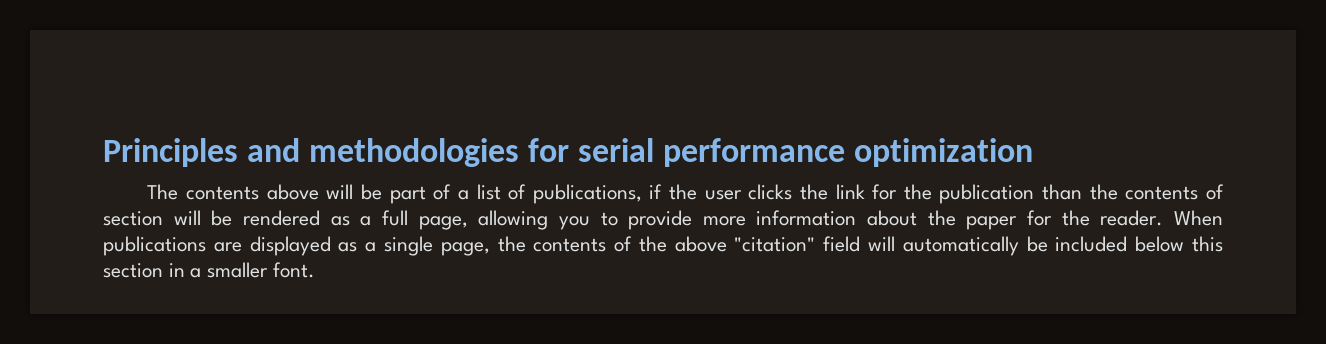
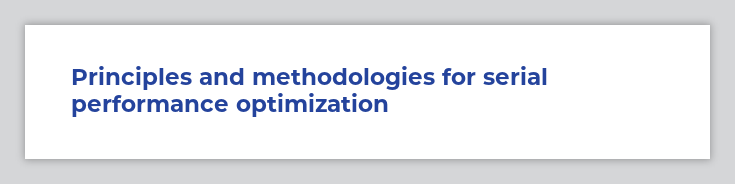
- The contents above will be part of a list of publications, if the user clicks the link for the publication than the contents of section will be rendered as a full page, allowing you to provide more information about the paper for the reader. When publications are displayed as a single page, the contents of the above "citation" field will automatically be included below this section in a smaller font.

